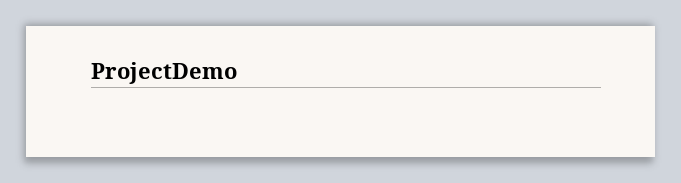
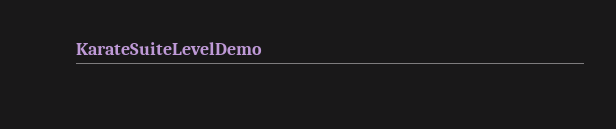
- ProjectDemo
+ KarateSuiteLevelDemo

